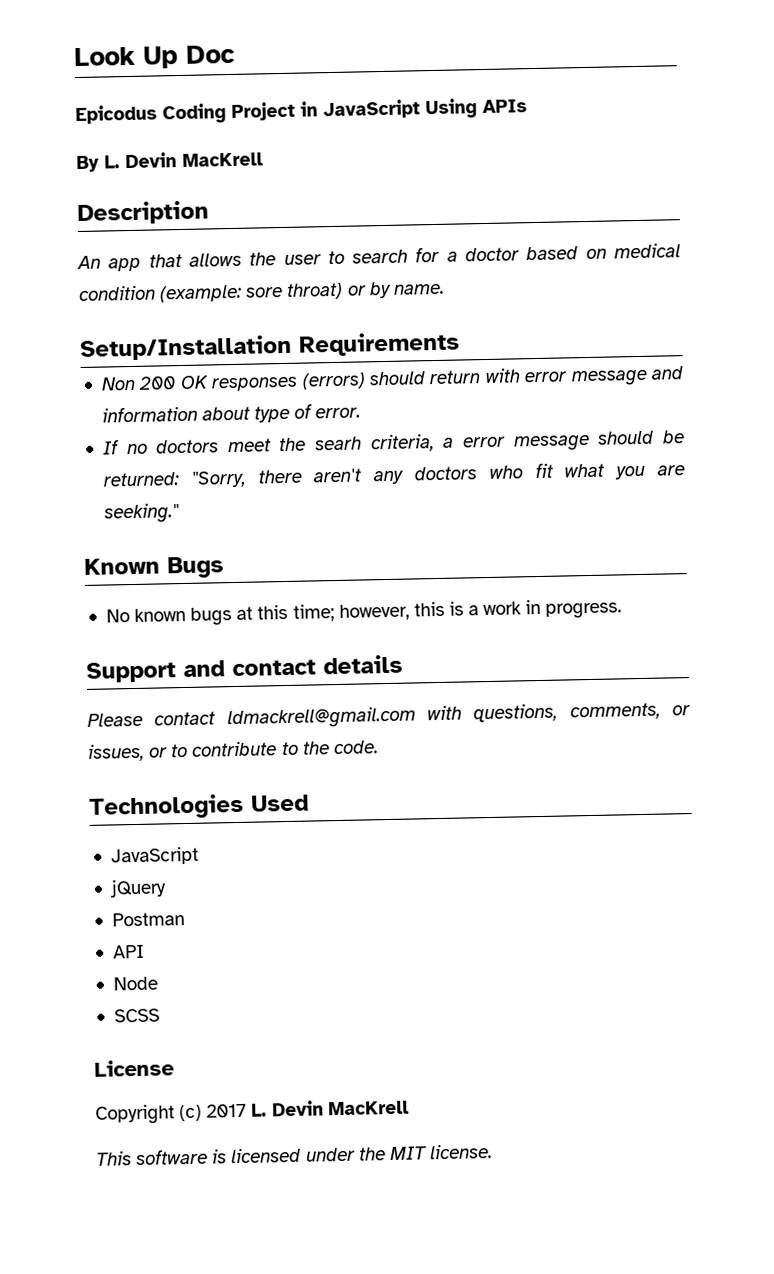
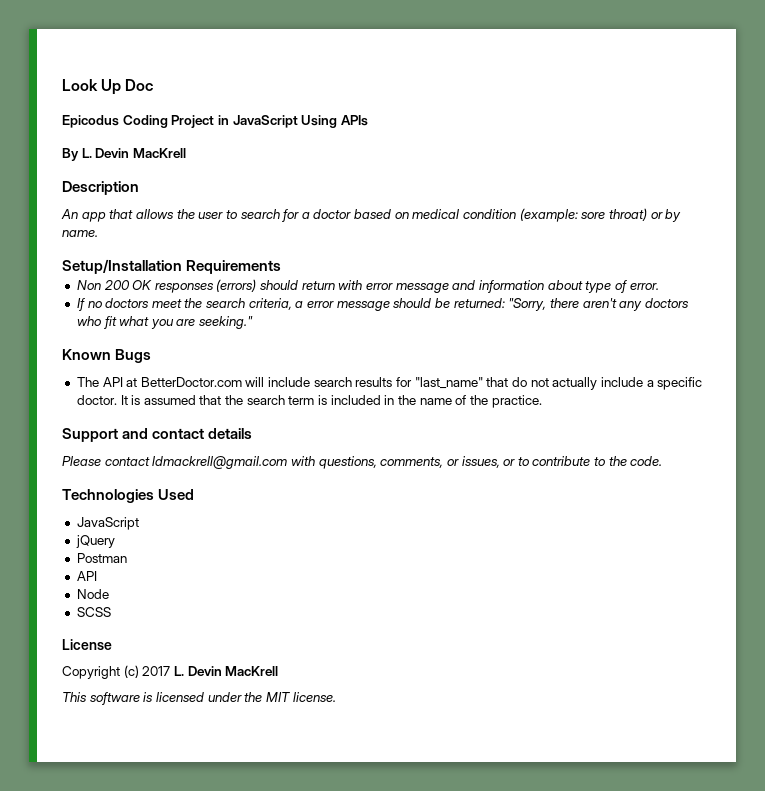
- If no doctors meet the searh criteria, a error message should be returned: "Sorry, there aren't any doctors who fit what you are seeking."
+ If no doctors meet the search criteria, a error message should be returned: "Sorry, there aren't any doctors who fit what you are seeking."
- No known bugs at this time; however, this is a work in progress.
+ The API at BetterDoctor.com will include search results for "last_name" that do not actually include a specific doctor. It is assumed that the search term is included in the name of the practice.

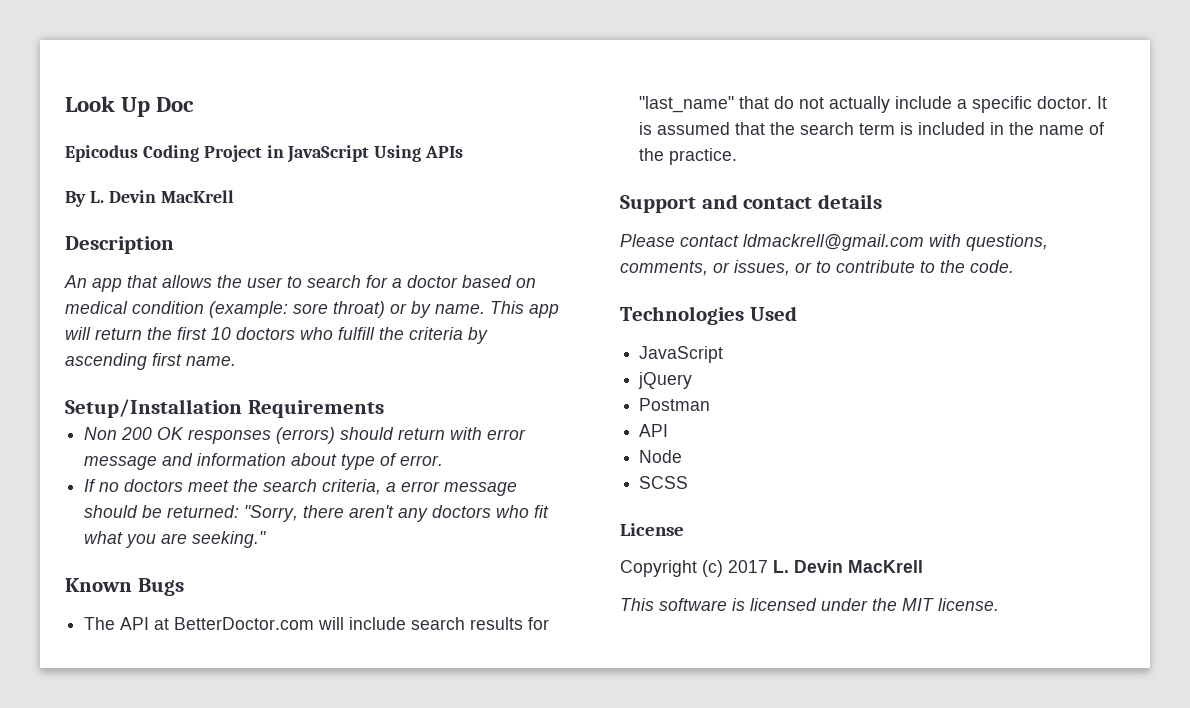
+ This app will return the first 10 doctors who fulfill the criteria by ascending first name.

